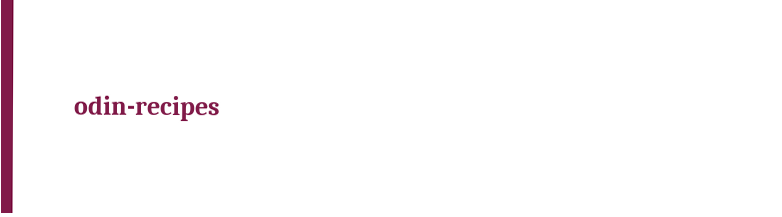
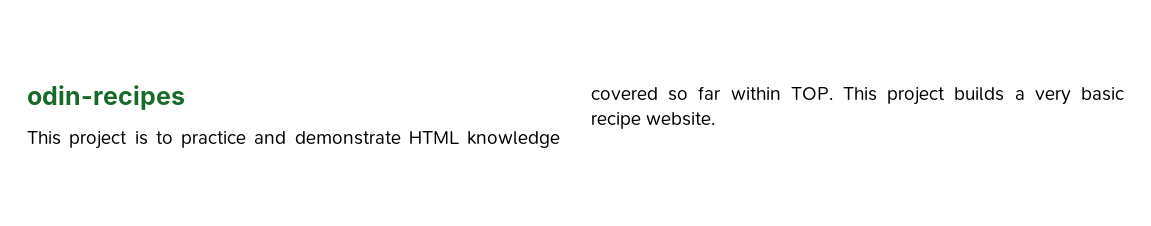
+ This project is to practice and demonstrate HTML knowledge covered so far within TOP. This project builds a very basic recipe website.

